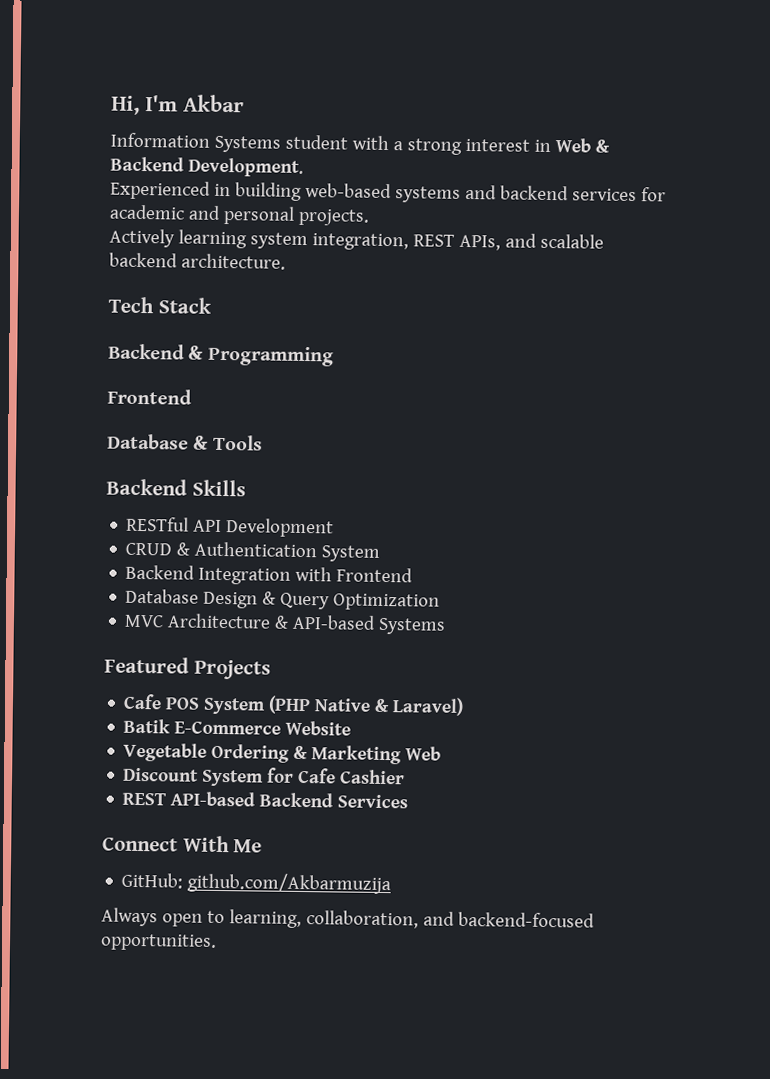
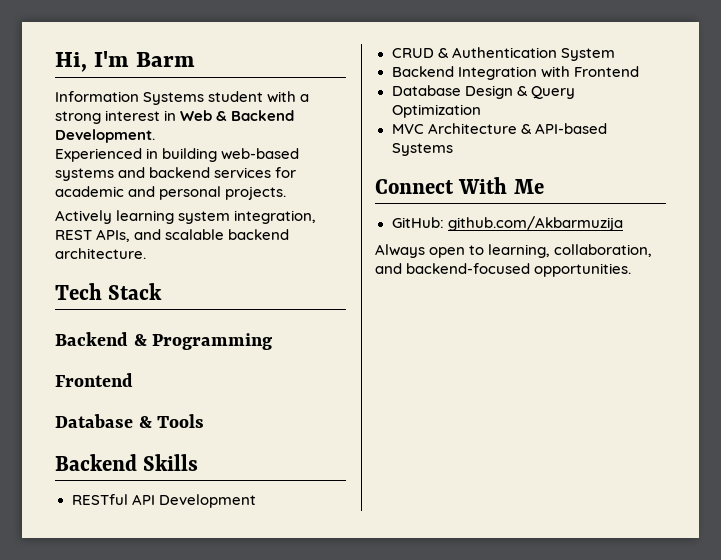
- Hi, I'm Akbar
+ Hi, I'm Barm
- Featured Projects
- Cafe POS System (PHP Native & Laravel)
- Batik E-Commerce Website
- Vegetable Ordering & Marketing Web
- Discount System for Cafe Cashier
- REST API-based Backend Services

